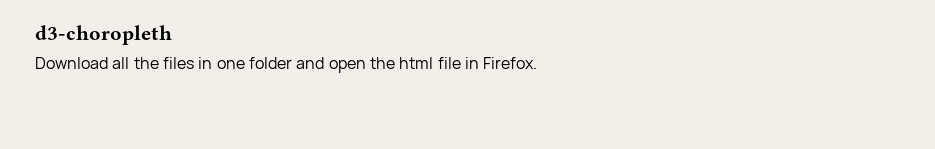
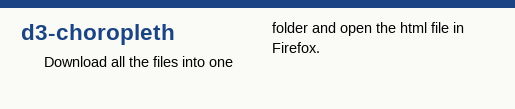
- Download all the files in one folder and open the html file in Firefox.
+ Download all the files into one folder and open the html file in Firefox.

